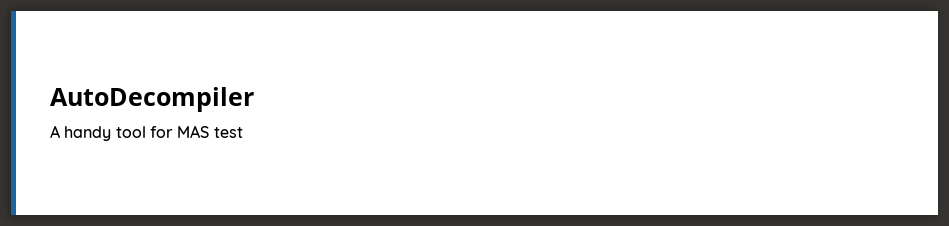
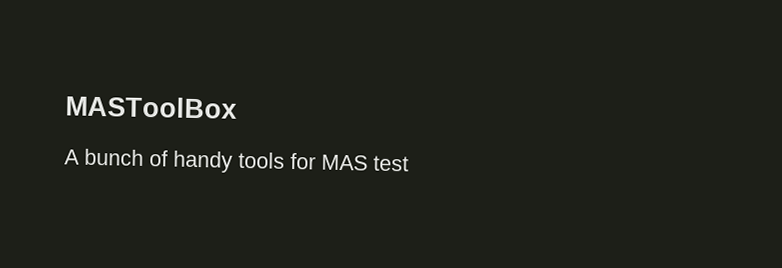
- AutoDecompiler
+ MASToolBox
- A handy tool for MAS test
+ A bunch of handy tools for MAS test

